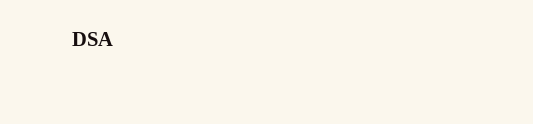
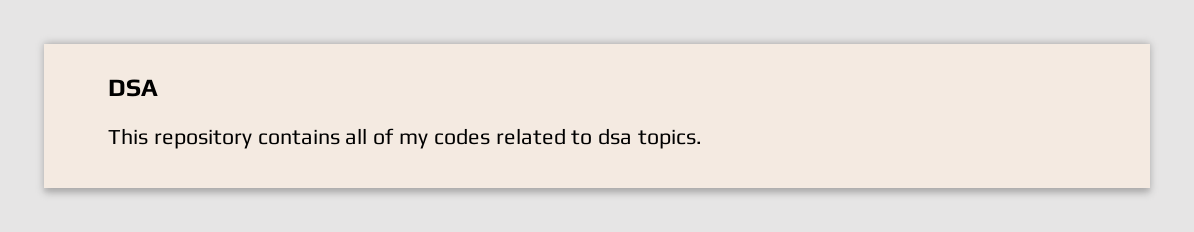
+ This repository contains all of my codes related to dsa topics.

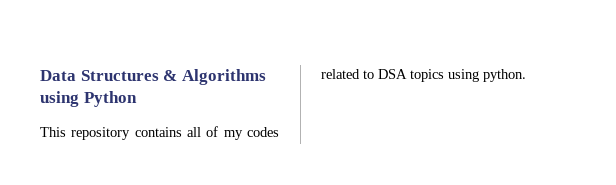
- DSA
+ Data Structures & Algorithms using Python
- This repository contains all of my codes related to dsa topics.
+ This repository contains all of my codes related to DSA topics using python.

